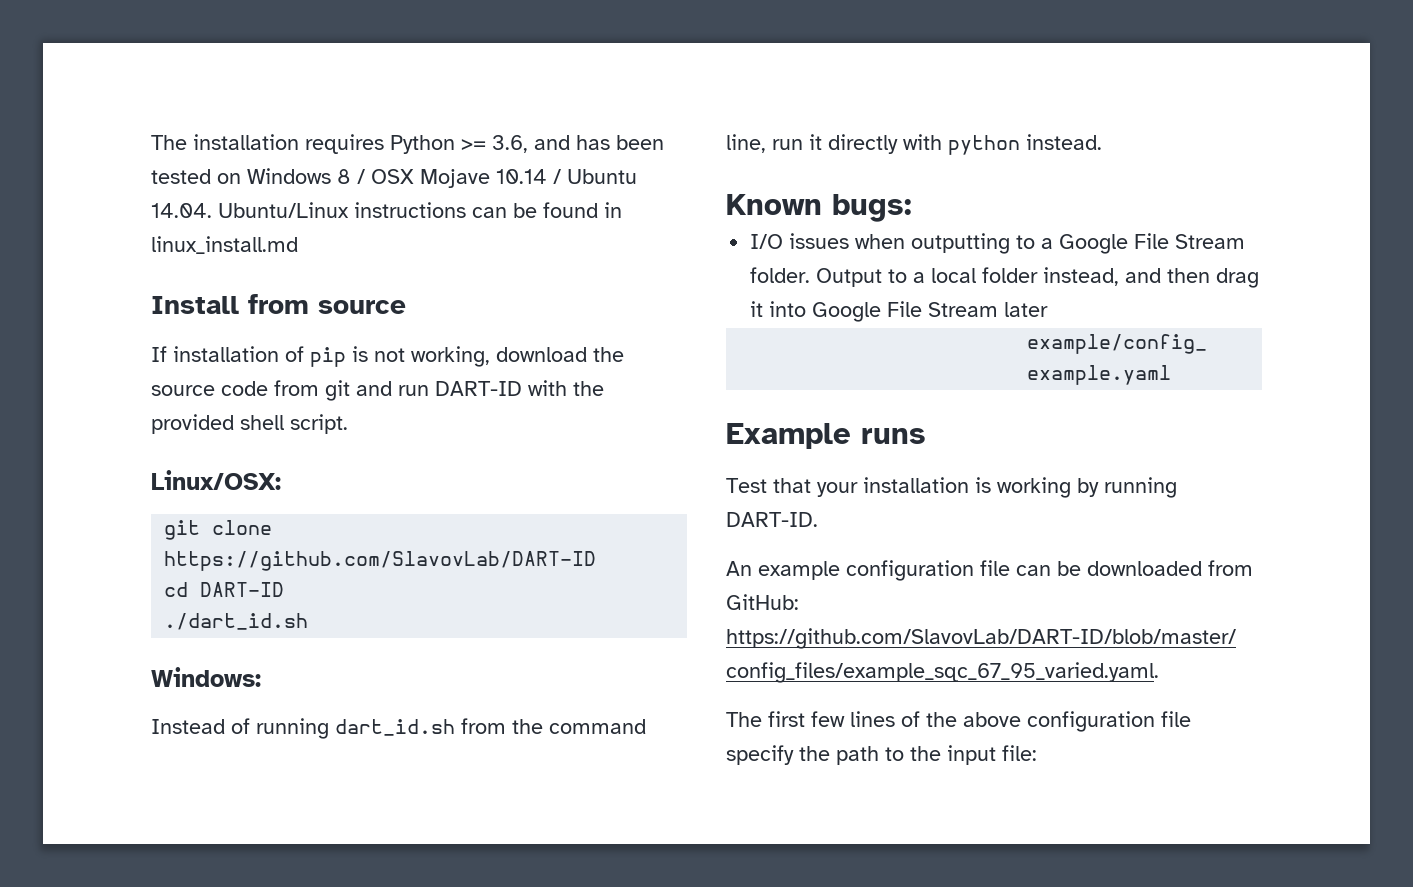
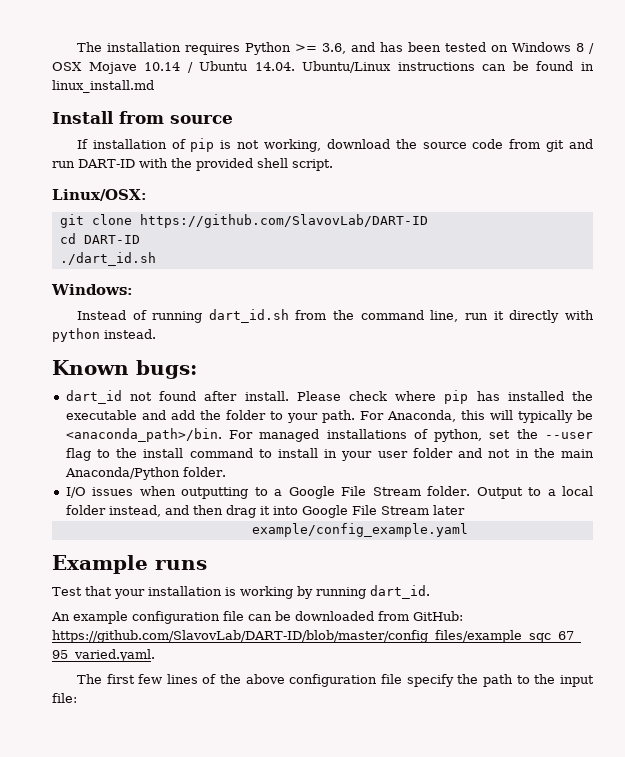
+ dart_id not found after install. Please check where pip has installed the executable and add the folder to your path. For Anaconda, this will typically be <anaconda_path>/bin. For managed installations of python, set the --user flag to the install command to install in your user folder and not in the main Anaconda/Python folder.
- Test that your installation is working by running DART-ID.
+ Test that your installation is working by running dart_id.

